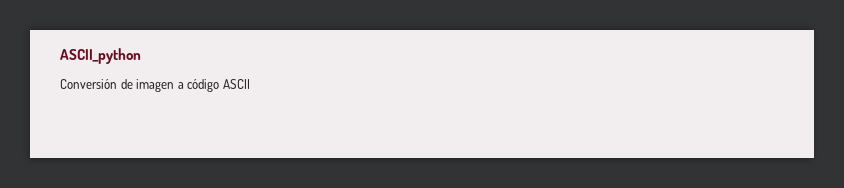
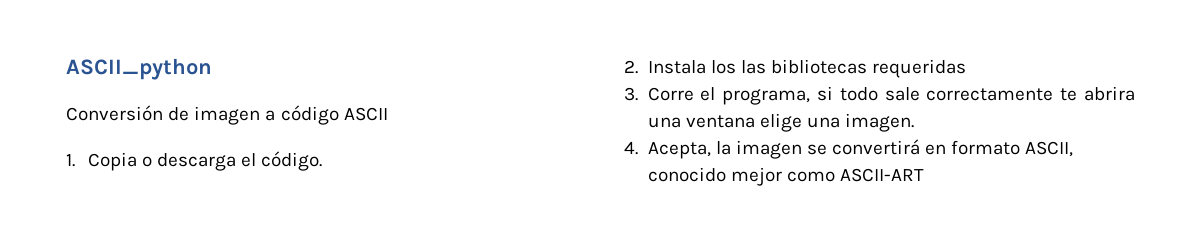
+ 1. Copia o descarga el código.
+ 2. Instala los las bibliotecas requeridas
+ 3. Corre el programa, si todo sale correctamente te abrira una ventana elige una imagen.
+ 4. Acepta, la imagen se convertirá en formato ASCII, conocido mejor como ASCII-ART

